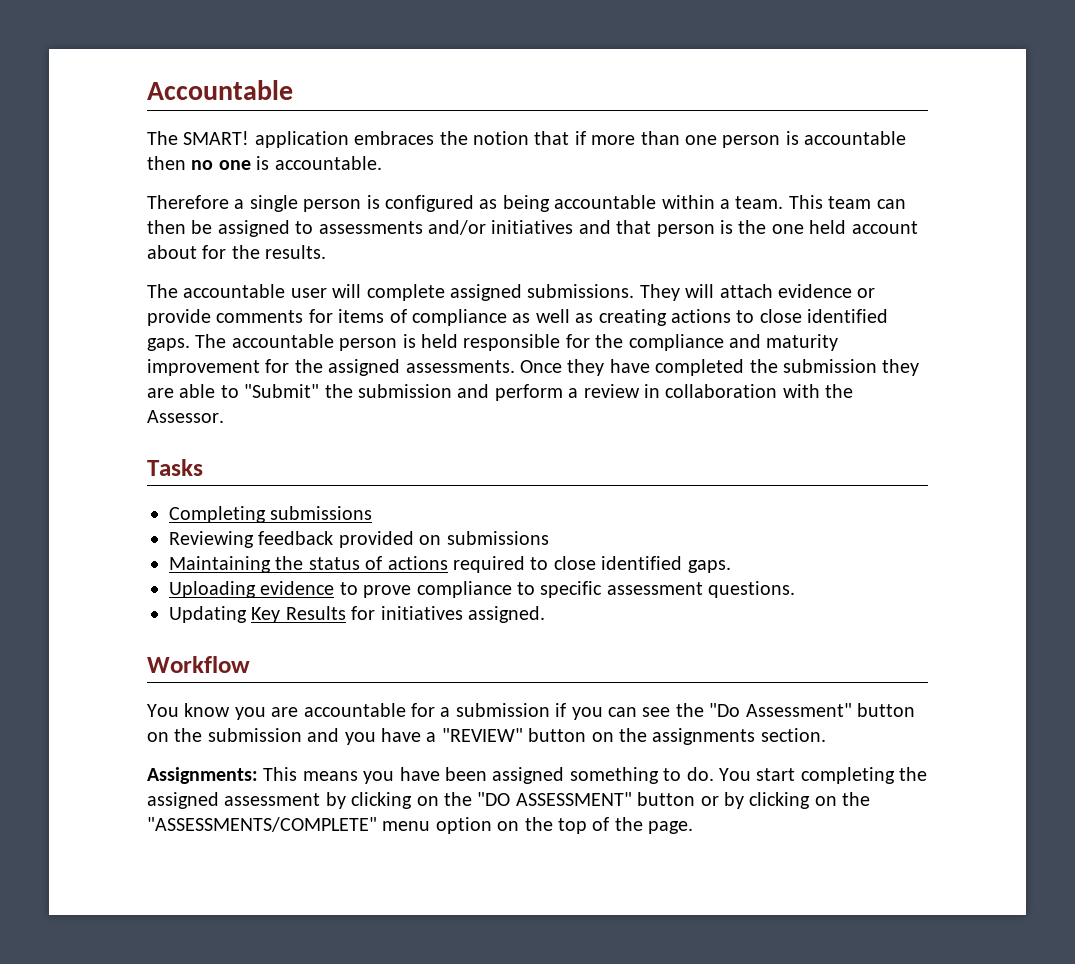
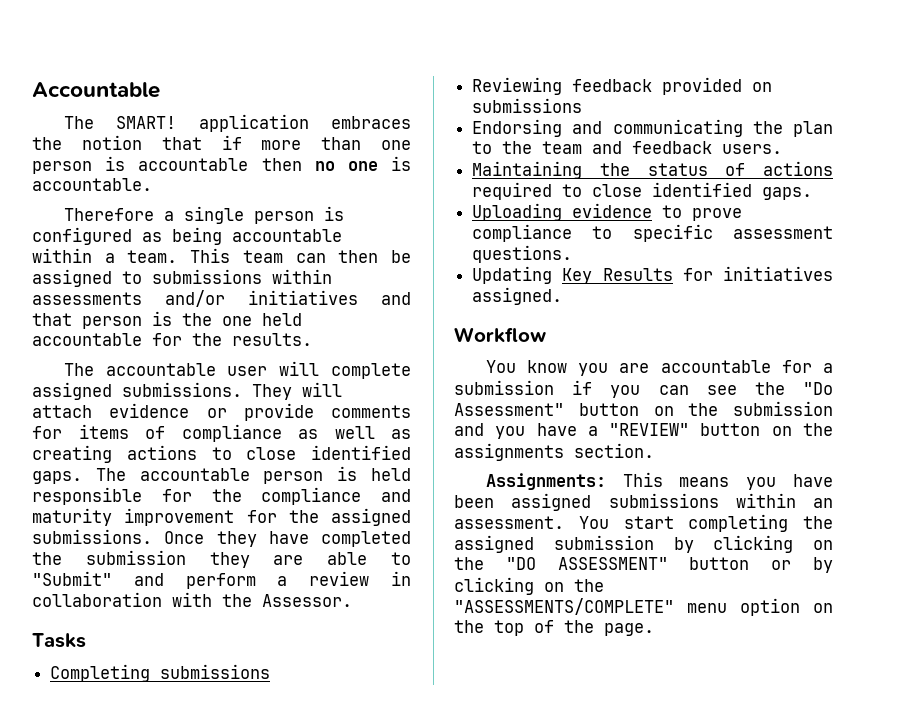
- This team can then be assigned to assessments and/or initiatives and that person is the one held account about for the results.
+ This team can then be assigned to submissions within assessments and/or initiatives and that person is the one held accountable for the results.
- The accountable person is held responsible for the compliance and maturity improvement for the assigned assessments.
+ The accountable person is held responsible for the compliance and maturity improvement for the assigned submissions.
- Once they have completed the submission they are able to "Submit" the submission and perform a review in collaboration with the Assessor.
+ Once they have completed the submission they are able to "Submit" and perform a review in collaboration with the Assessor.
+ Endorsing and communicating the plan to the team and feedback users.
- Assignments: This means you have been assigned something to do.
+ Assignments: This means you have been assigned submissions within an assessment.
- You start completing the assigned assessment by clicking on the "DO ASSESSMENT" button or by clicking on the "ASSESSMENTS/COMPLETE" menu option on the top of the page.
+ You start completing the assigned submission by clicking on the "DO ASSESSMENT" button or by clicking on the "ASSESSMENTS/COMPLETE" menu option on the top of the page.

